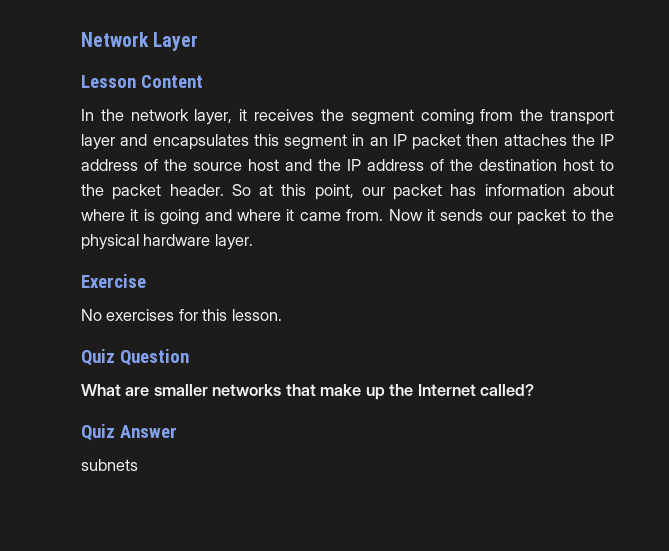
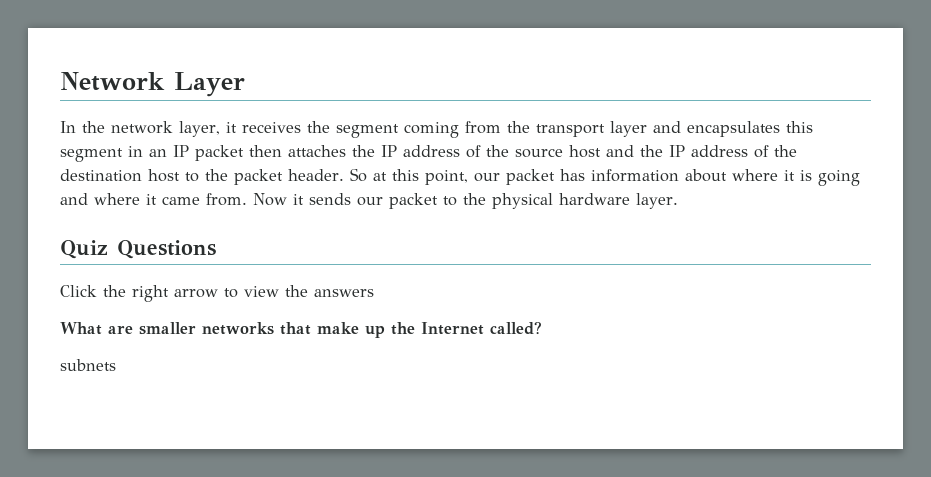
- Lesson Content
- Exercise
- No exercises for this lesson.
- Quiz Question
+ Quiz Questions
+ Click the right arrow to view the answers
- Quiz Answer

